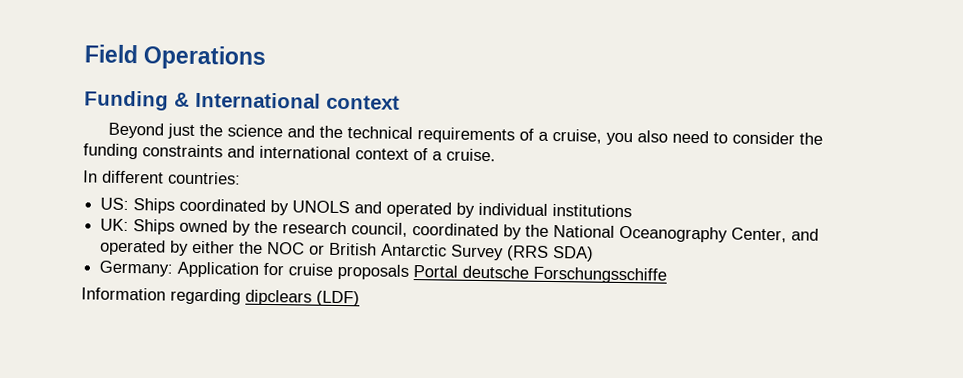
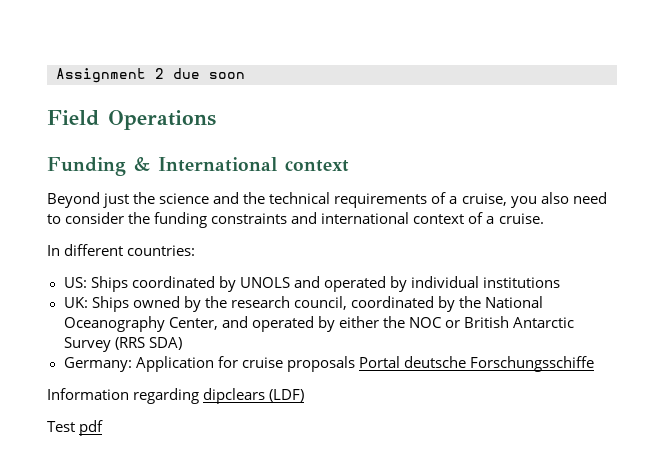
+ Assignment 2 due soon
+ Test pdf

